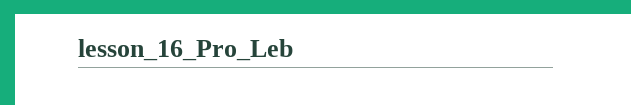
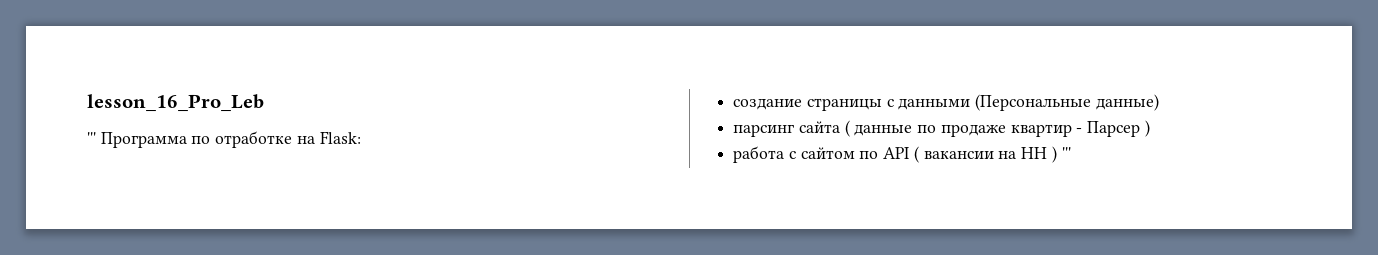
+ ''' Программа по отработке на Flask:
+ создание страницы с данными (Персональные данные)
+ парсинг сайта ( данные по продаже квартир - Парсер )
+ работа с сайтом по API ( вакансии на HH ) '''

